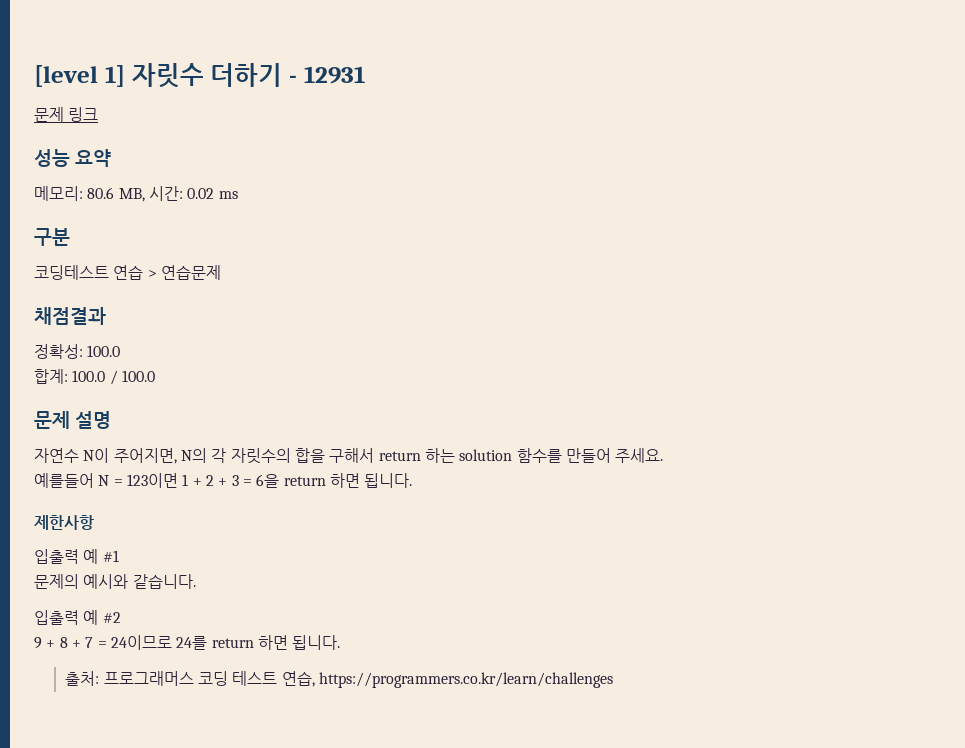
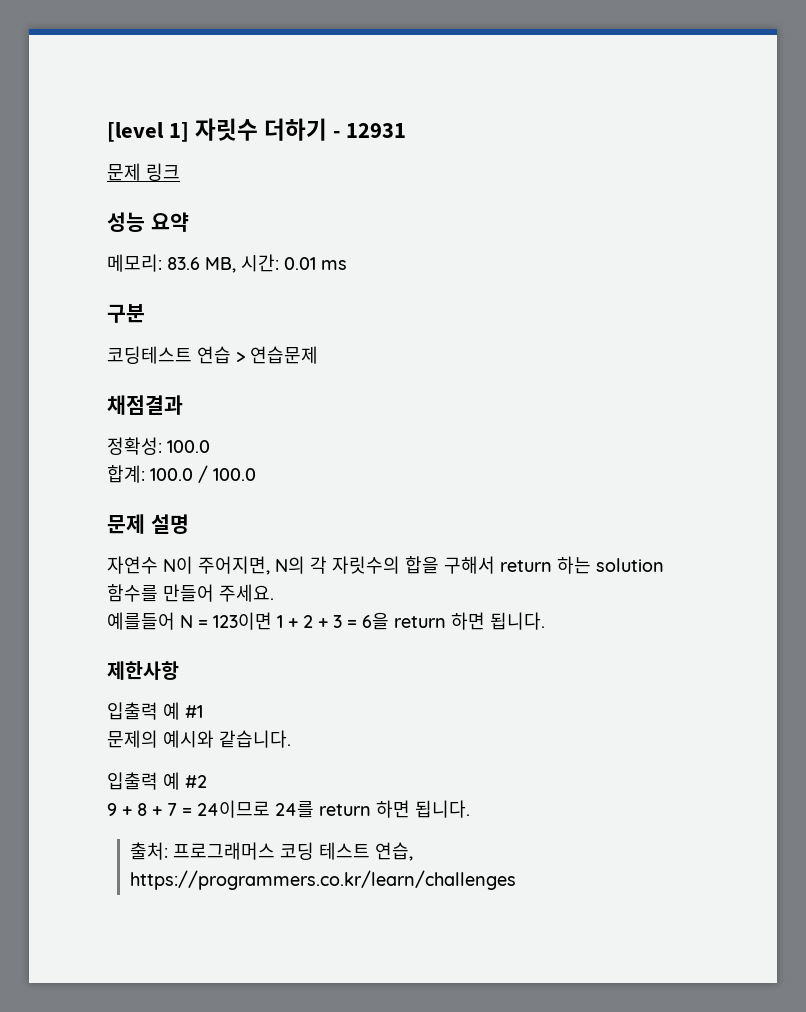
- 메모리: 80.6 MB, 시간: 0.02 ms
+ 메모리: 83.6 MB, 시간: 0.01 ms

